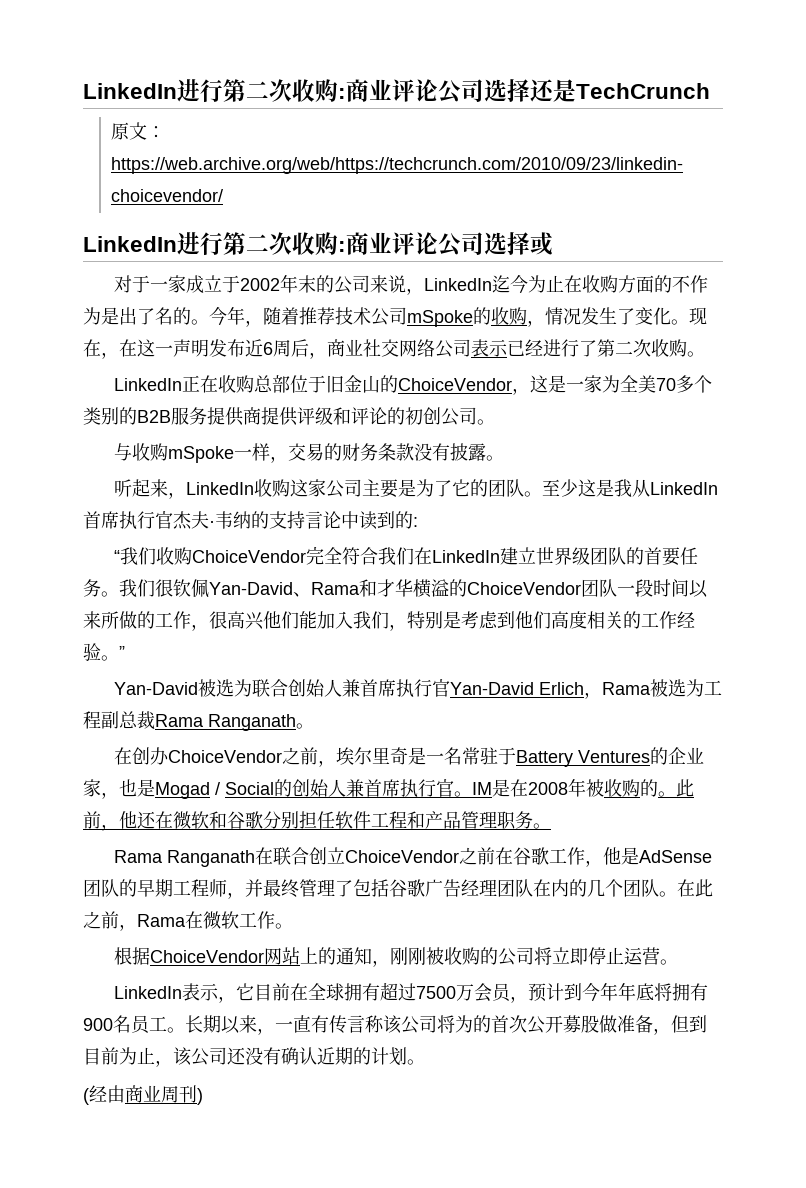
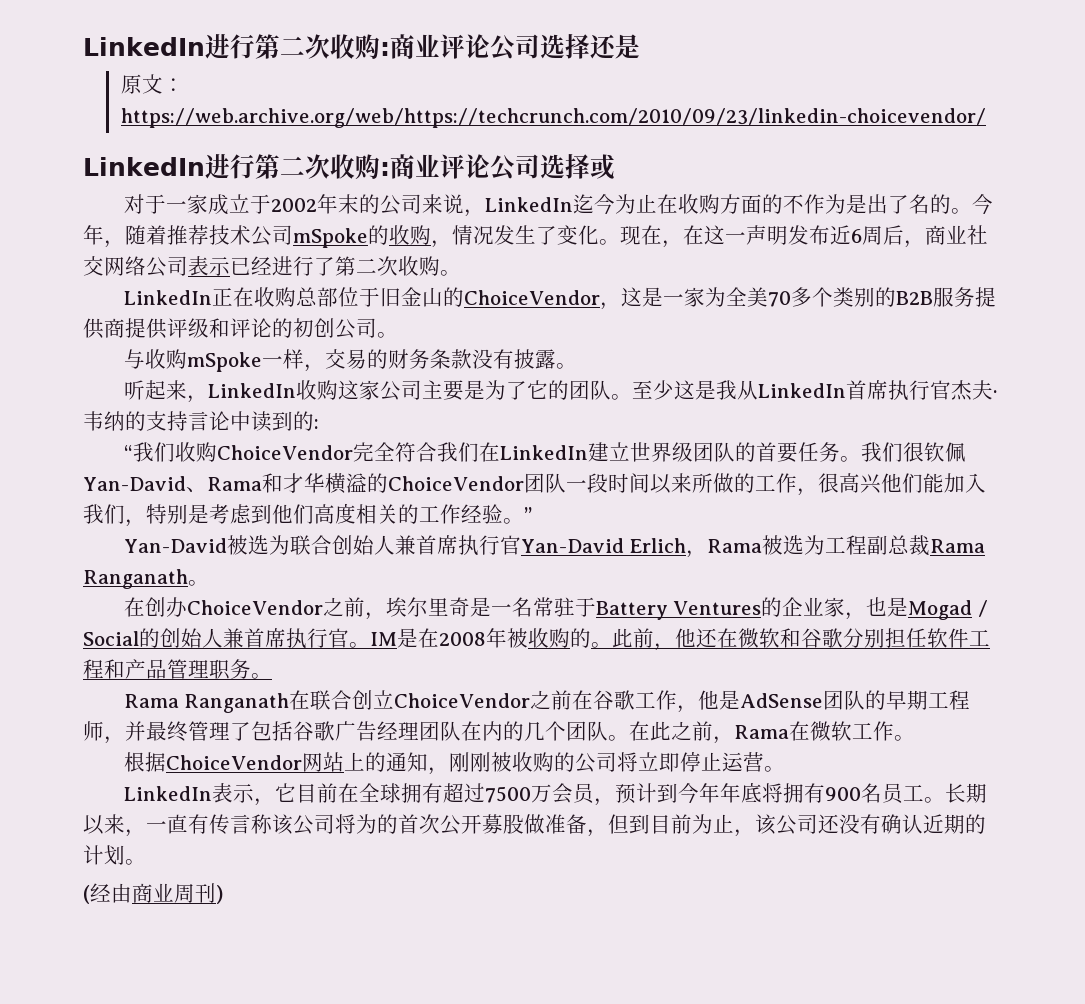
- LinkedIn进行第二次收购:商业评论公司选择还是TechCrunch
+ LinkedIn进行第二次收购:商业评论公司选择还是

